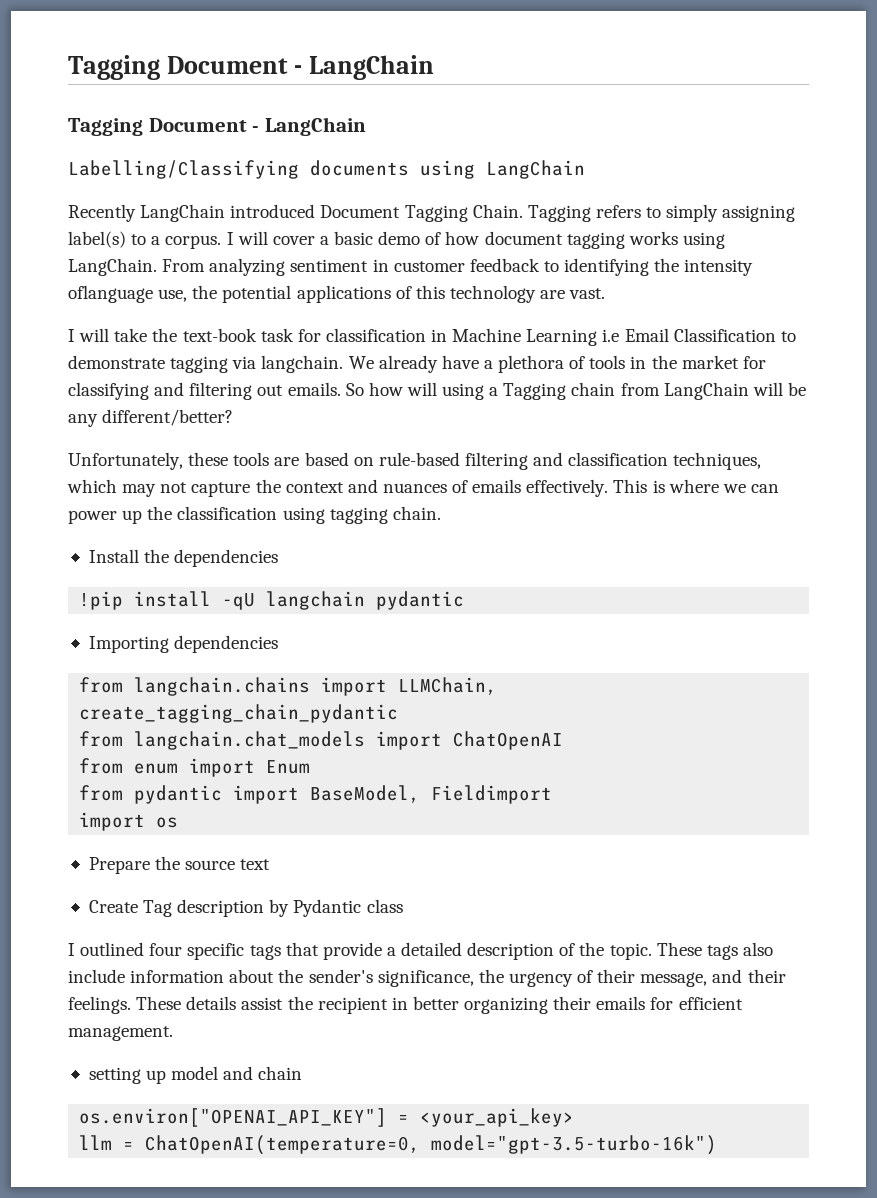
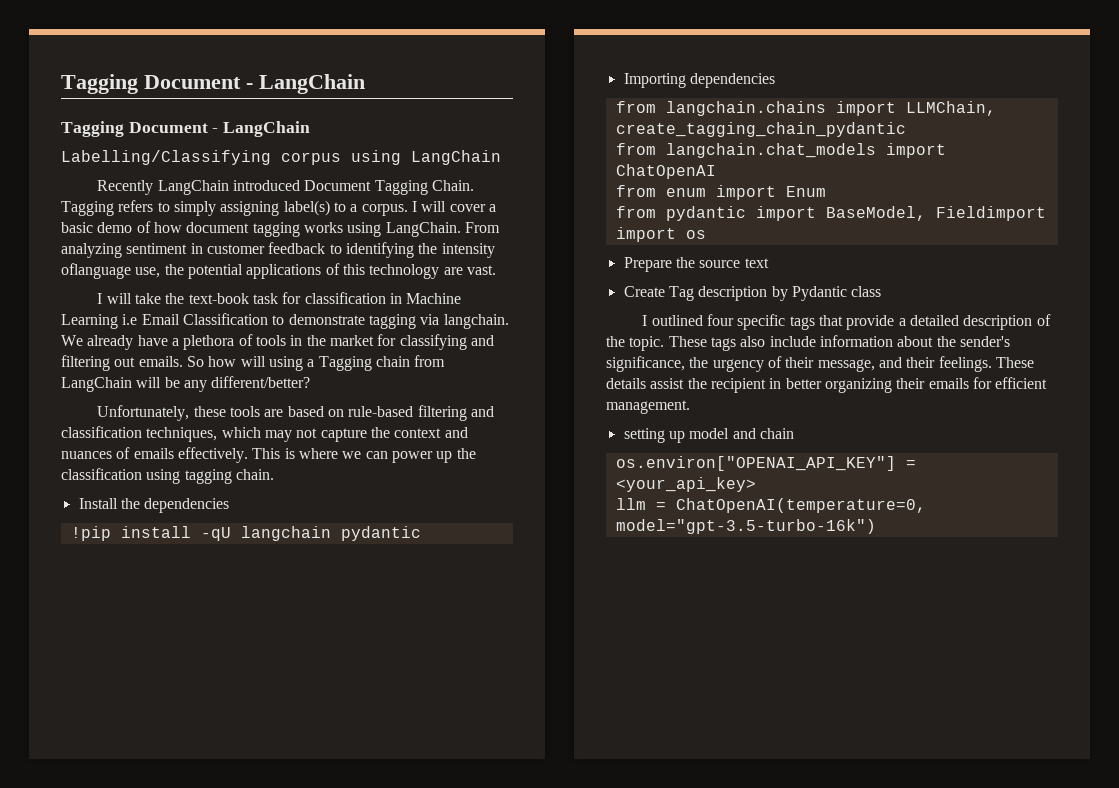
- Labelling/Classifying documents using LangChain
+ Labelling/Classifying corpus using LangChain

